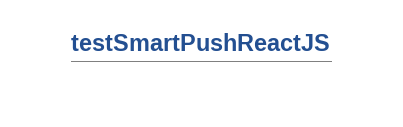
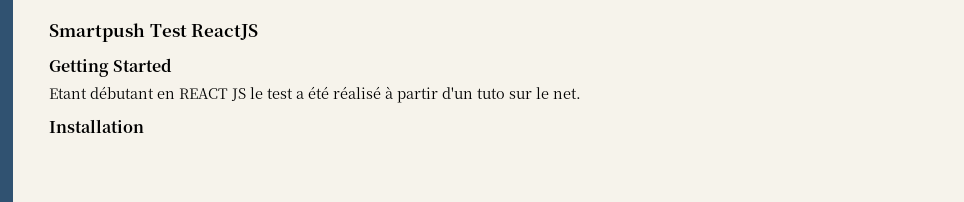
- testSmartPushReactJS
+ Smartpush Test ReactJS
+ Getting Started
+ Etant débutant en REACT JS le test a été réalisé à partir d'un tuto sur le net.
+ Installation

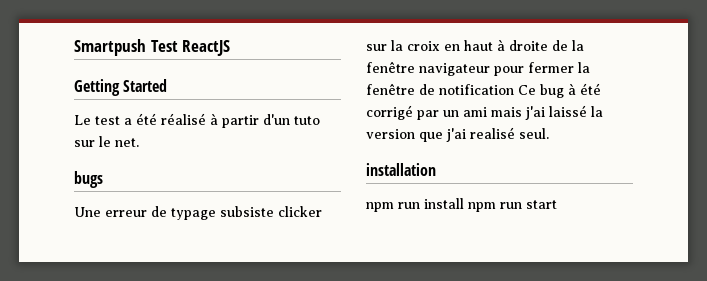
- Etant débutant en REACT JS le test a été réalisé à partir d'un tuto sur le net.
+ Le test a été réalisé à partir d'un tuto sur le net.
- Installation
+ bugs
+ Une erreur de typage subsiste clicker sur la croix en haut à droite de la fenêtre navigateur pour fermer la fenêtre de notification Ce bug à été corrigé par un ami mais j'ai laissé la version que j'ai realisé seul.
+ installation
+ npm run install npm run start

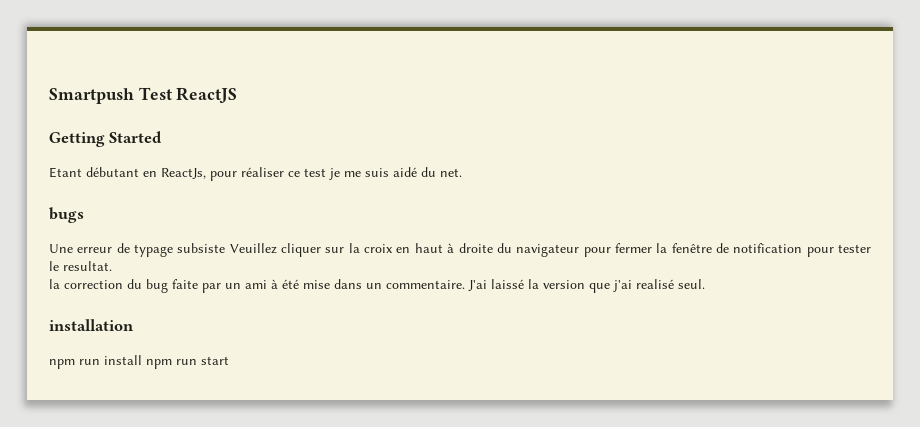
- Le test a été réalisé à partir d'un tuto sur le net.
+ Etant débutant en ReactJs, pour réaliser ce test je me suis aidé du net.
- Une erreur de typage subsiste clicker sur la croix en haut à droite de la fenêtre navigateur pour fermer la fenêtre de notification Ce bug à été corrigé par un ami mais j'ai laissé la version que j'ai realisé seul.
+ Une erreur de typage subsiste Veuillez cliquer sur la croix en haut à droite du navigateur pour fermer la fenêtre de notification pour tester le resultat.
+ la correction du bug faite par un ami à été mise dans un commentaire. J'ai laissé la version que j'ai realisé seul.

